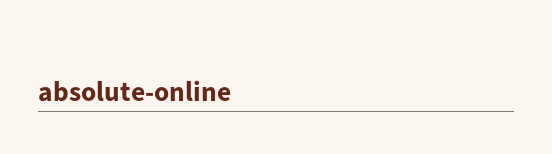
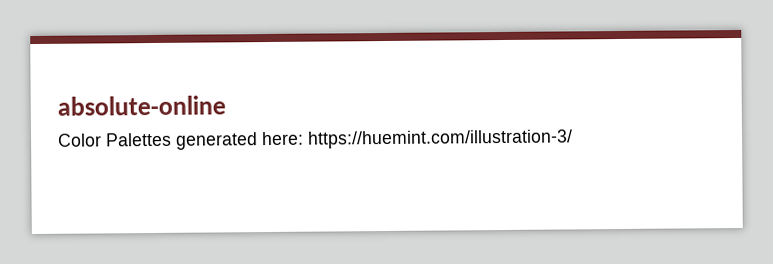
+ Color Palettes generated here: https://huemint.com/illustration-3/

